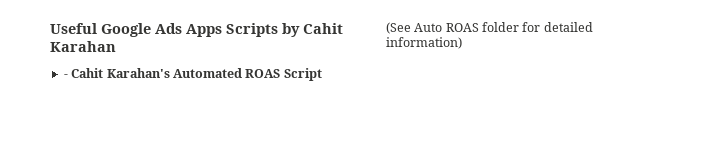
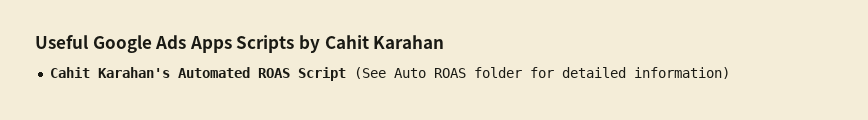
- - Cahit Karahan's Automated ROAS Script (See Auto ROAS folder for detailed information)
+ Cahit Karahan's Automated ROAS Script (See Auto ROAS folder for detailed information)

